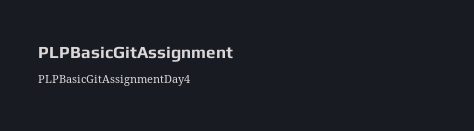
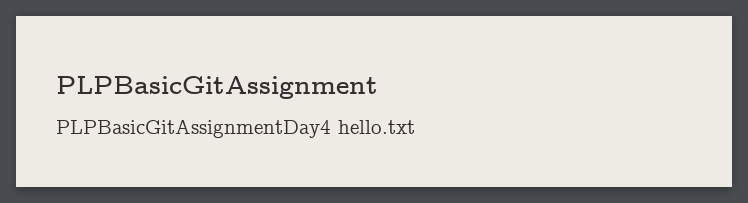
- PLPBasicGitAssignmentDay4
+ PLPBasicGitAssignmentDay4 hello.txt

